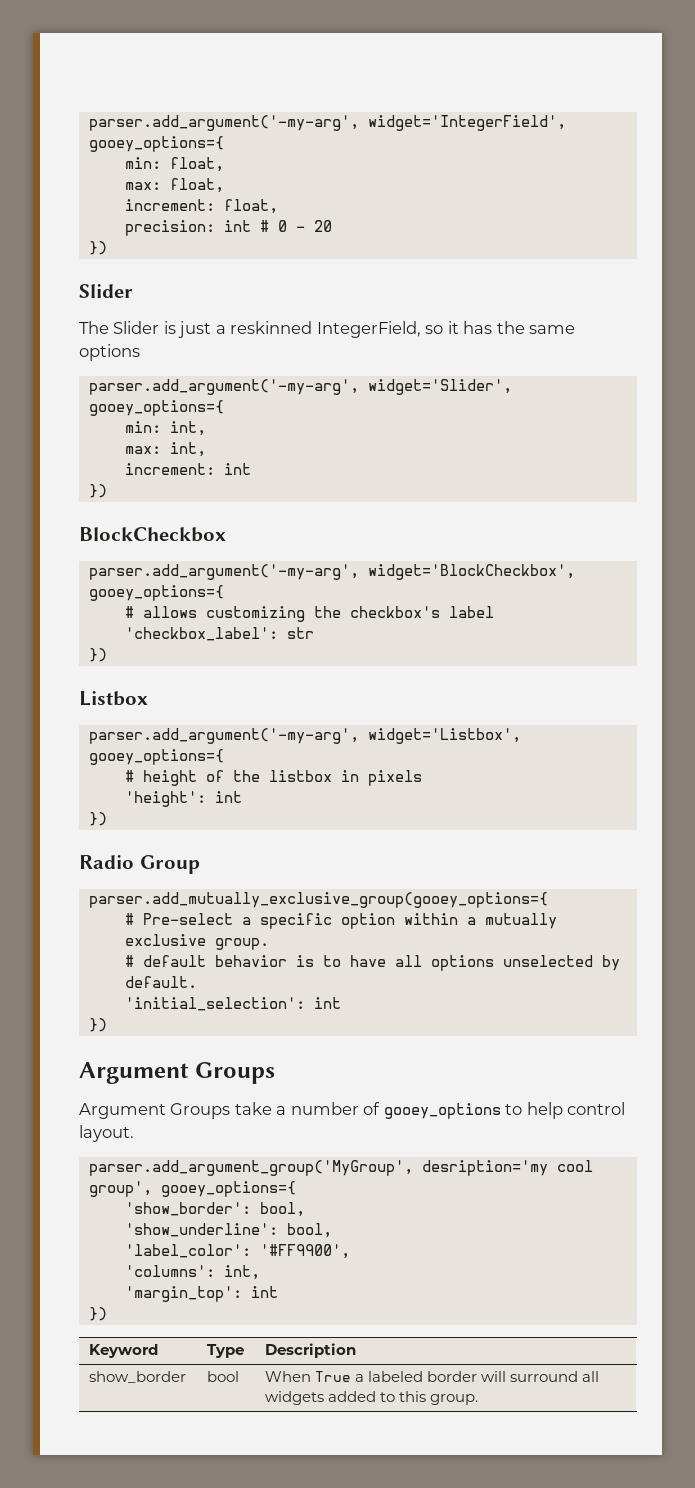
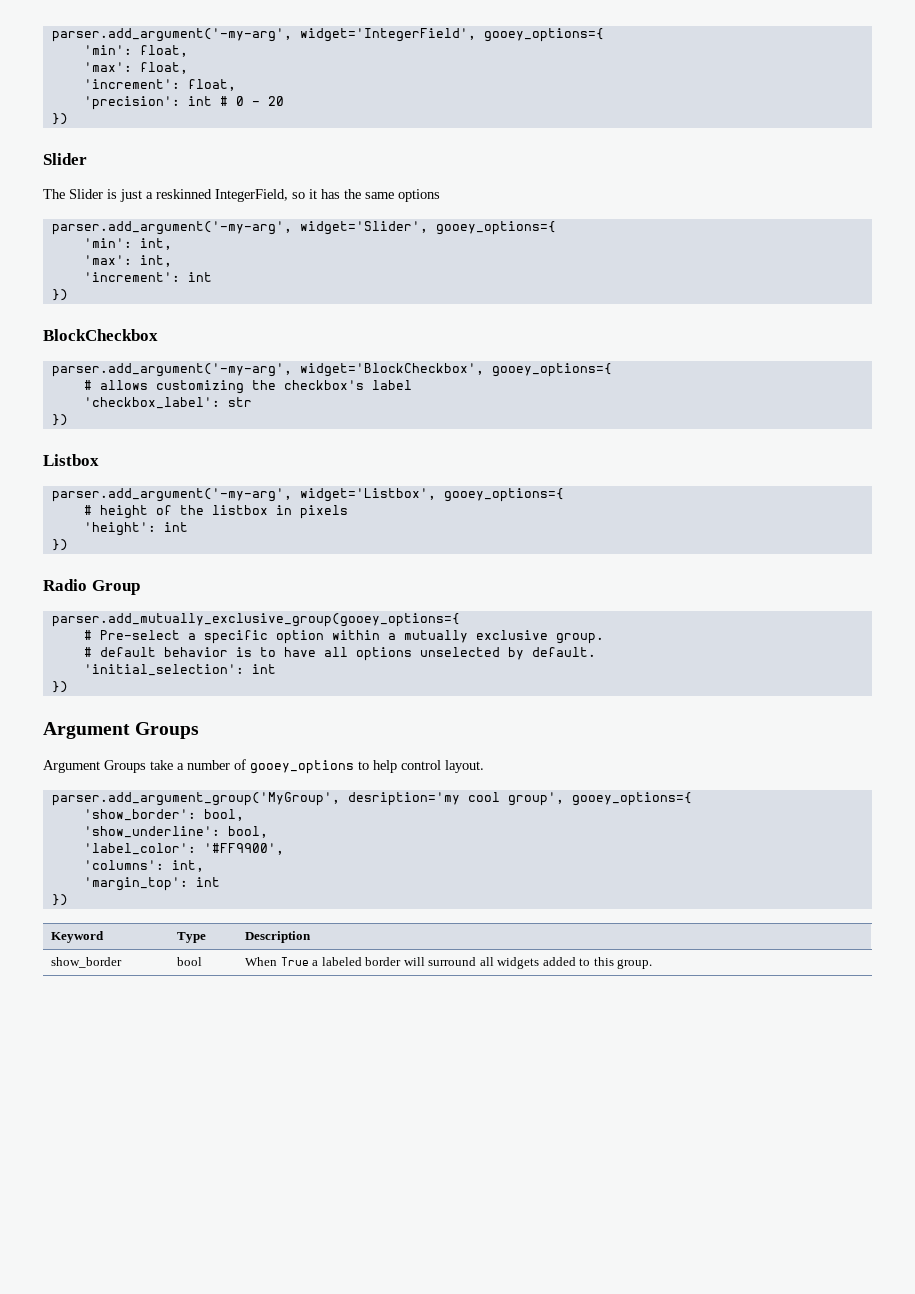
- min: float,
- max: float,
- increment: float,
- precision: int # 0 - 20
+ 'min': float,
+ 'max': float,
+ 'increment': float,
+ 'precision': int # 0 - 20
- min: int,
- max: int,
- increment: int
+ 'min': int,
+ 'max': int,
+ 'increment': int

